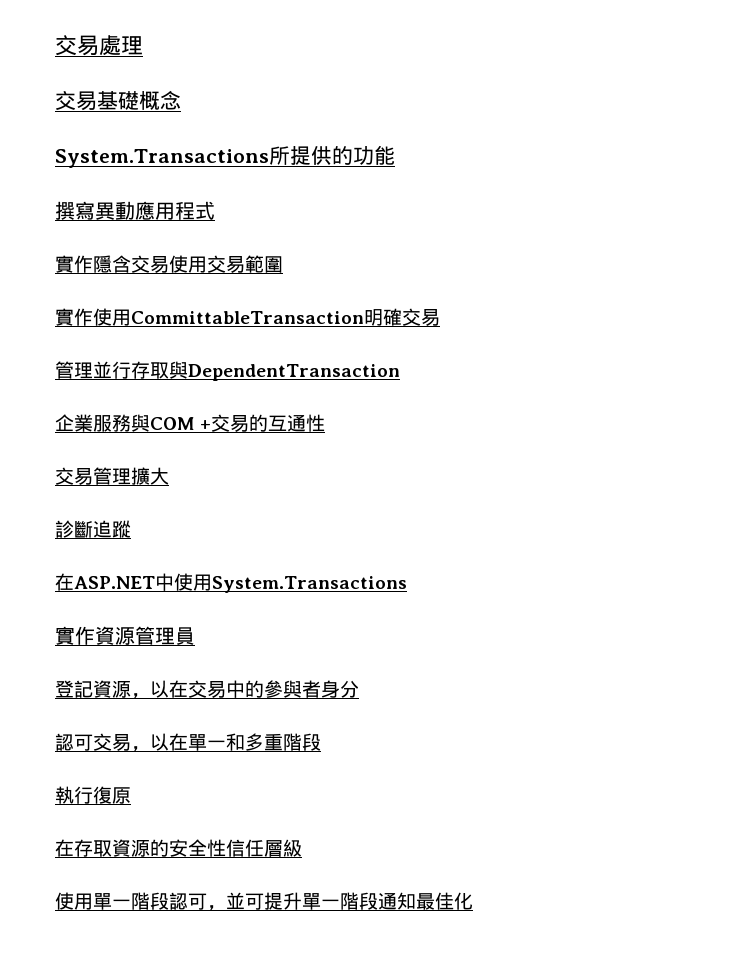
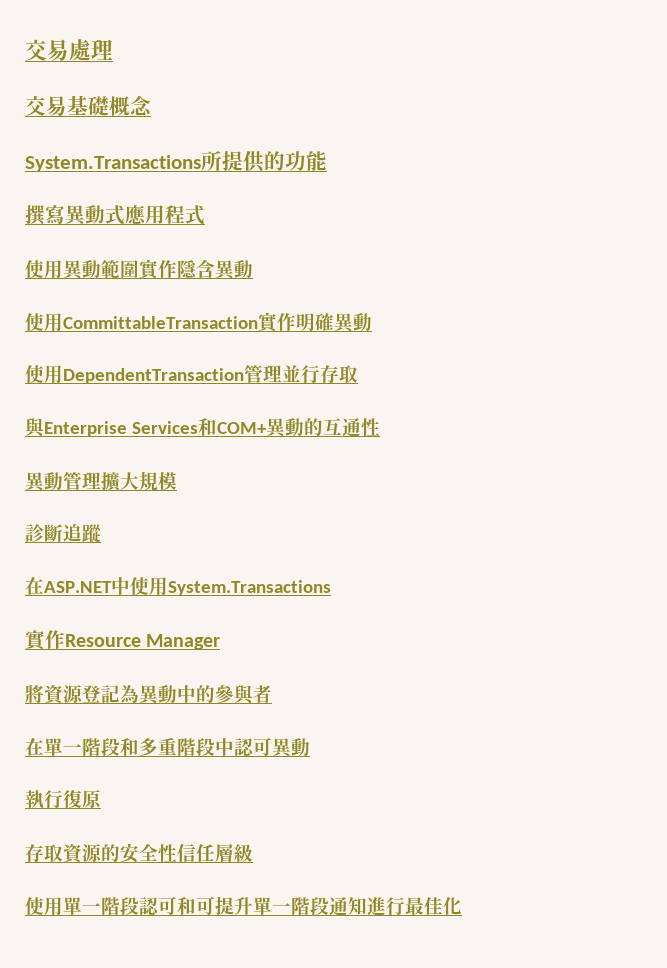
- 撰寫異動應用程式
+ 撰寫異動式應用程式
- 實作隱含交易使用交易範圍
- 實作使用CommittableTransaction明確交易
- 管理並行存取與DependentTransaction
- 企業服務與COM +交易的互通性
+ 使用異動範圍實作隱含異動
+ 使用CommittableTransaction實作明確異動
+ 使用DependentTransaction管理並行存取
+ 與Enterprise Services和COM+異動的互通性
- 交易管理擴大
+ 異動管理擴大規模
- 實作資源管理員
- 登記資源，以在交易中的參與者身分
- 認可交易，以在單一和多重階段
+ 實作Resource Manager
+ 將資源登記為異動中的參與者
+ 在單一階段和多重階段中認可異動
- 在存取資源的安全性信任層級
+ 存取資源的安全性信任層級
- 使用單一階段認可，並可提升單一階段通知最佳化
+ 使用單一階段認可和可提升單一階段通知進行最佳化

